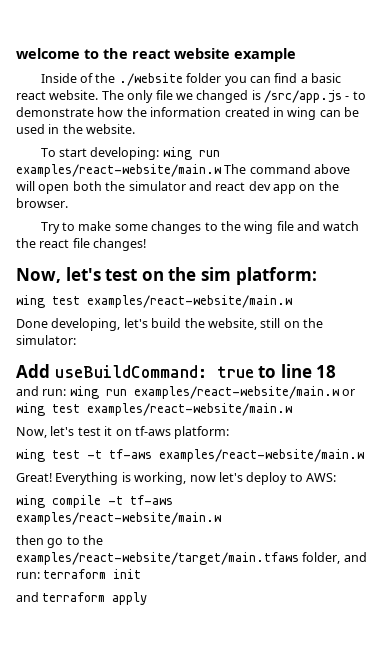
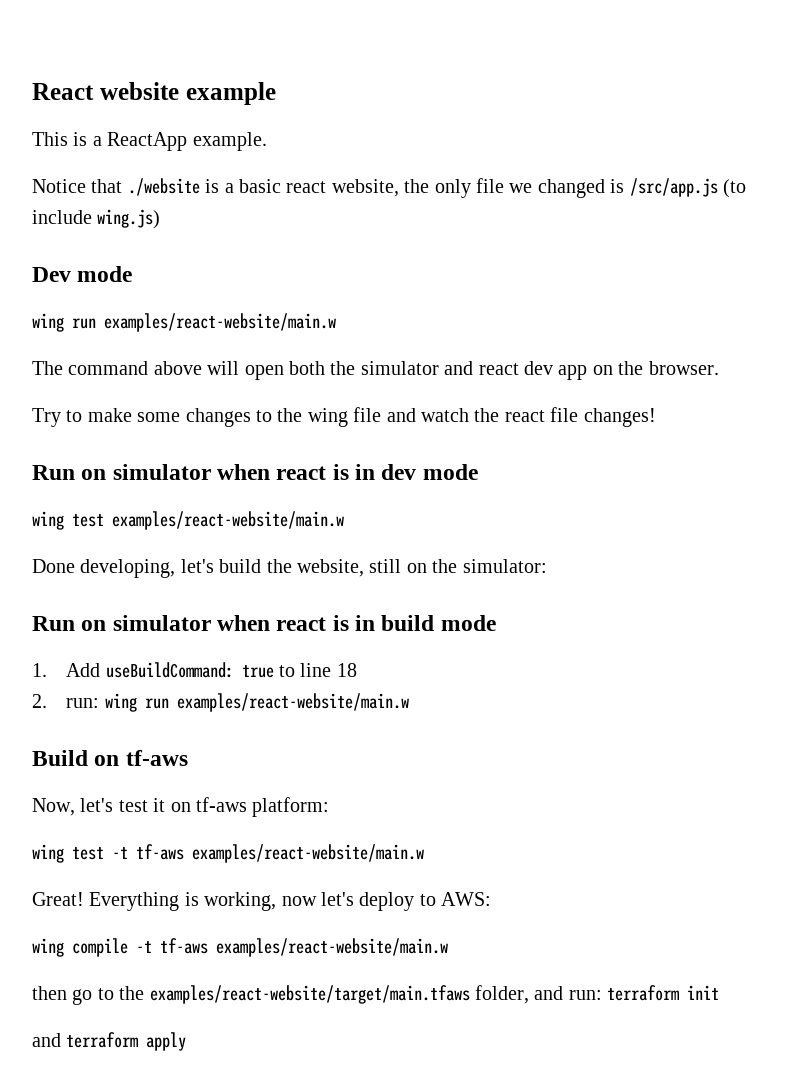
- welcome to the react website example
- Inside of the ./website folder you can find a basic react website. The only file we changed is /src/app.js - to demonstrate how the information created in wing can be used in the website.
- To start developing: wing run examples/react-website/main.w The command above will open both the simulator and react dev app on the browser.
+ React website example
+ This is a ReactApp example.
+ Notice that ./website is a basic react website, the only file we changed is /src/app.js (to include wing.js)
+ Dev mode
+ wing run examples/react-website/main.w
+ The command above will open both the simulator and react dev app on the browser.
- Now, let's test on the sim platform:
+ Run on simulator when react is in dev mode
- Add useBuildCommand: true to line 18
+ Run on simulator when react is in build mode
+ 1. Add useBuildCommand: true to line 18
- and run: wing run examples/react-website/main.w or wing test examples/react-website/main.w
+ 2. run: wing run examples/react-website/main.w
+ Build on tf-aws

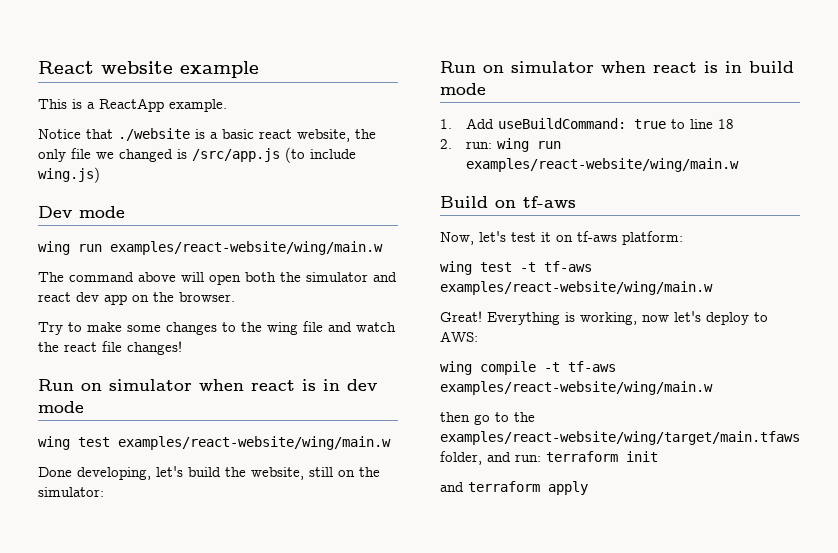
  Dev mode
- wing run examples/react-website/main.w
+ wing run examples/react-website/wing/main.w
- wing test examples/react-website/main.w
+ wing test examples/react-website/wing/main.w
- 2. run: wing run examples/react-website/main.w
+ 2. run: wing run examples/react-website/wing/main.w
- wing test -t tf-aws examples/react-website/main.w
+ wing test -t tf-aws examples/react-website/wing/main.w
- wing compile -t tf-aws examples/react-website/main.w
+ wing compile -t tf-aws examples/react-website/wing/main.w
- then go to the examples/react-website/target/main.tfaws folder, and run: terraform init
+ then go to the examples/react-website/wing/target/main.tfaws folder, and run: terraform init

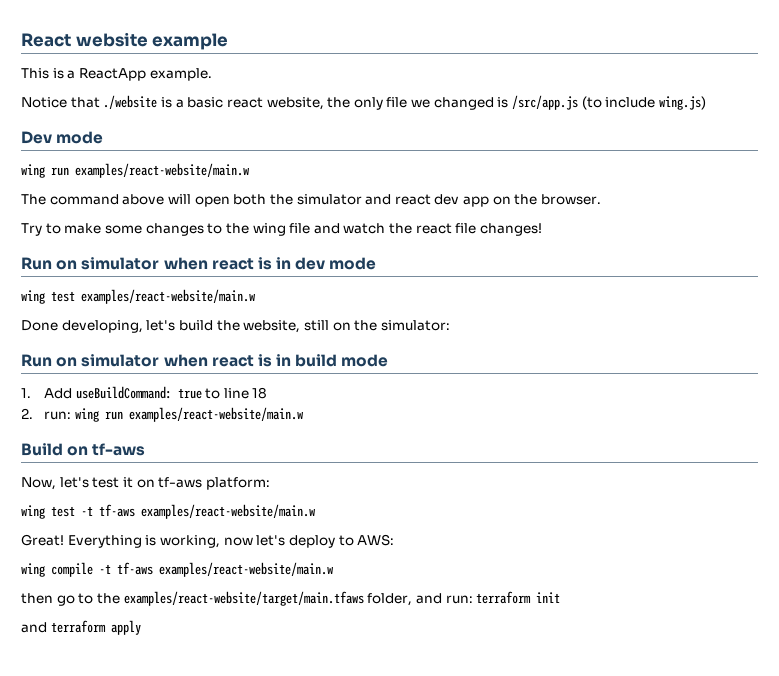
  Dev mode
- wing run examples/react-website/wing/main.w
+ wing run examples/react-website/main.w
- wing test examples/react-website/wing/main.w
+ wing test examples/react-website/main.w
- 2. run: wing run examples/react-website/wing/main.w
+ 2. run: wing run examples/react-website/main.w
- wing test -t tf-aws examples/react-website/wing/main.w
+ wing test -t tf-aws examples/react-website/main.w
- wing compile -t tf-aws examples/react-website/wing/main.w
+ wing compile -t tf-aws examples/react-website/main.w
- then go to the examples/react-website/wing/target/main.tfaws folder, and run: terraform init
+ then go to the examples/react-website/target/main.tfaws folder, and run: terraform init

